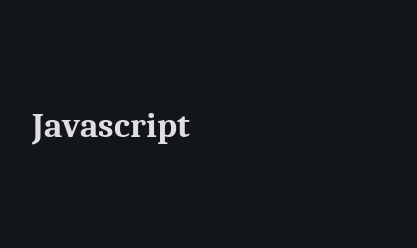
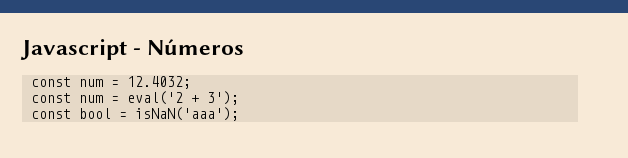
- Javascript
+ Javascript - Números
+ const num = 12.4032;
+ const num = eval('2 + 3');
+ const bool = isNaN('aaa');

